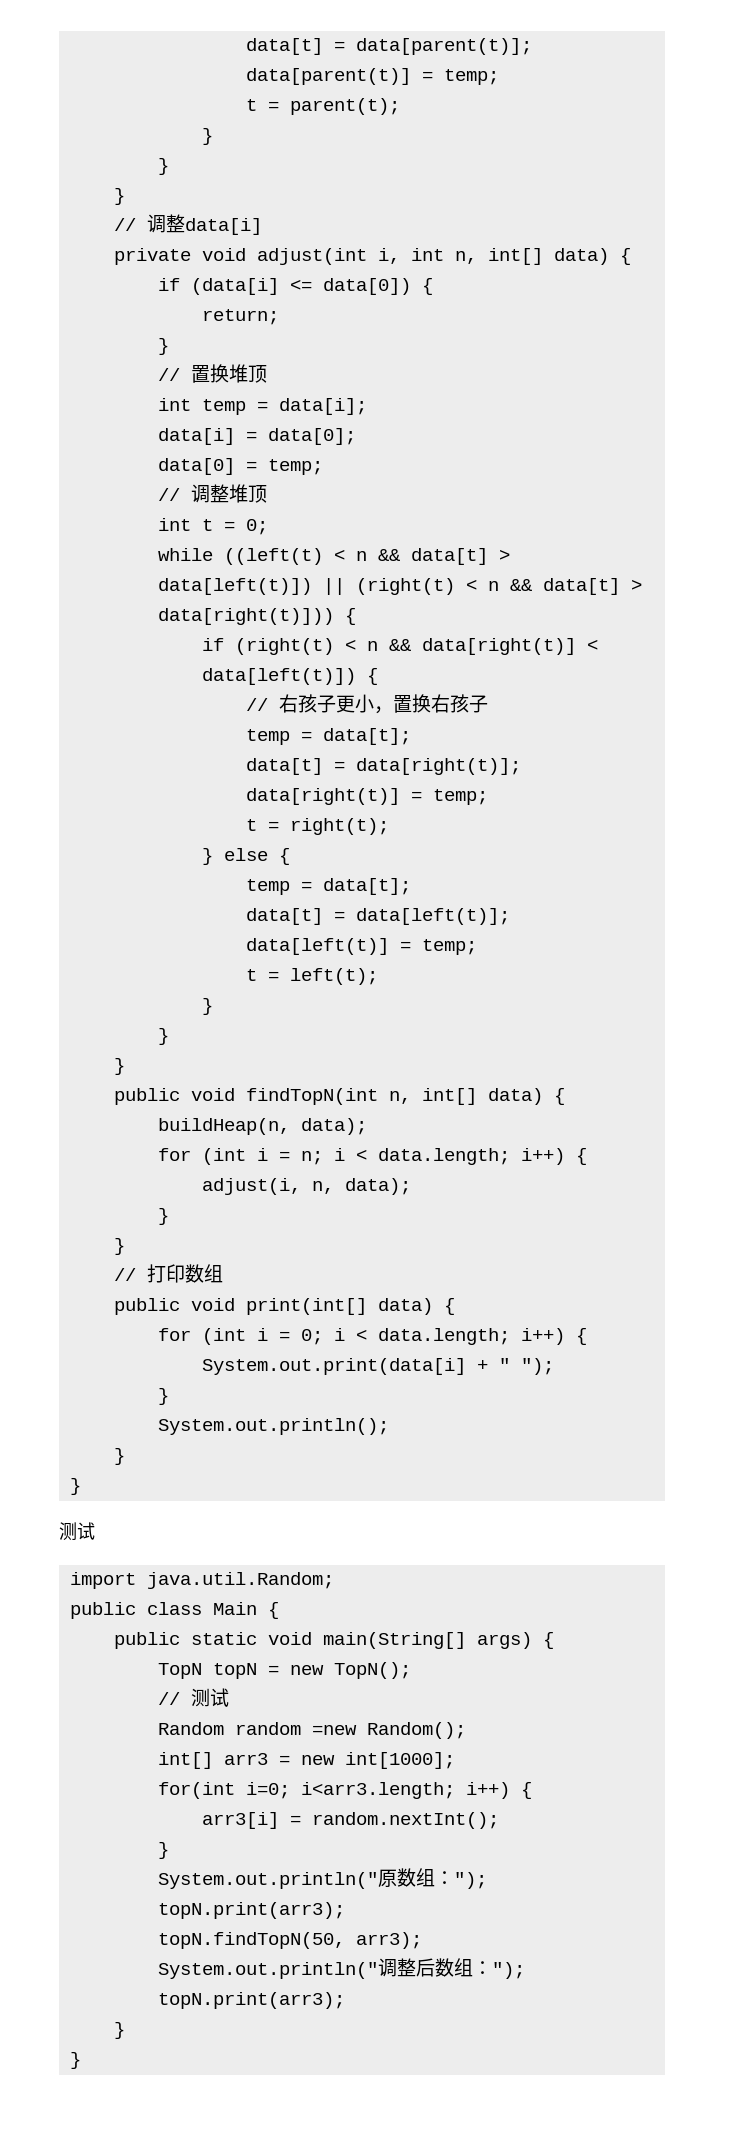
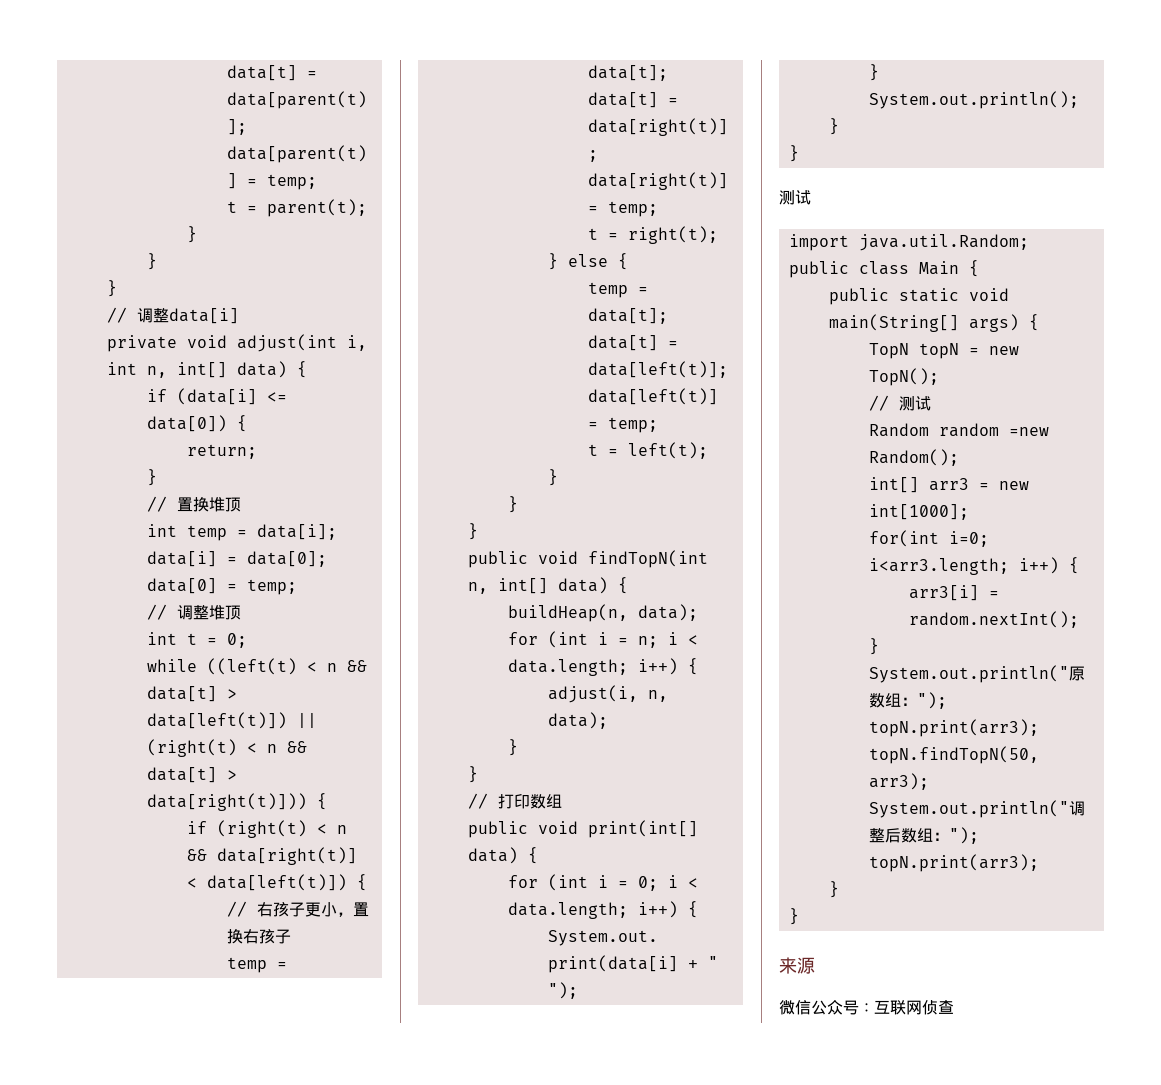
+ 来源
+ 微信公众号：互联网侦查

